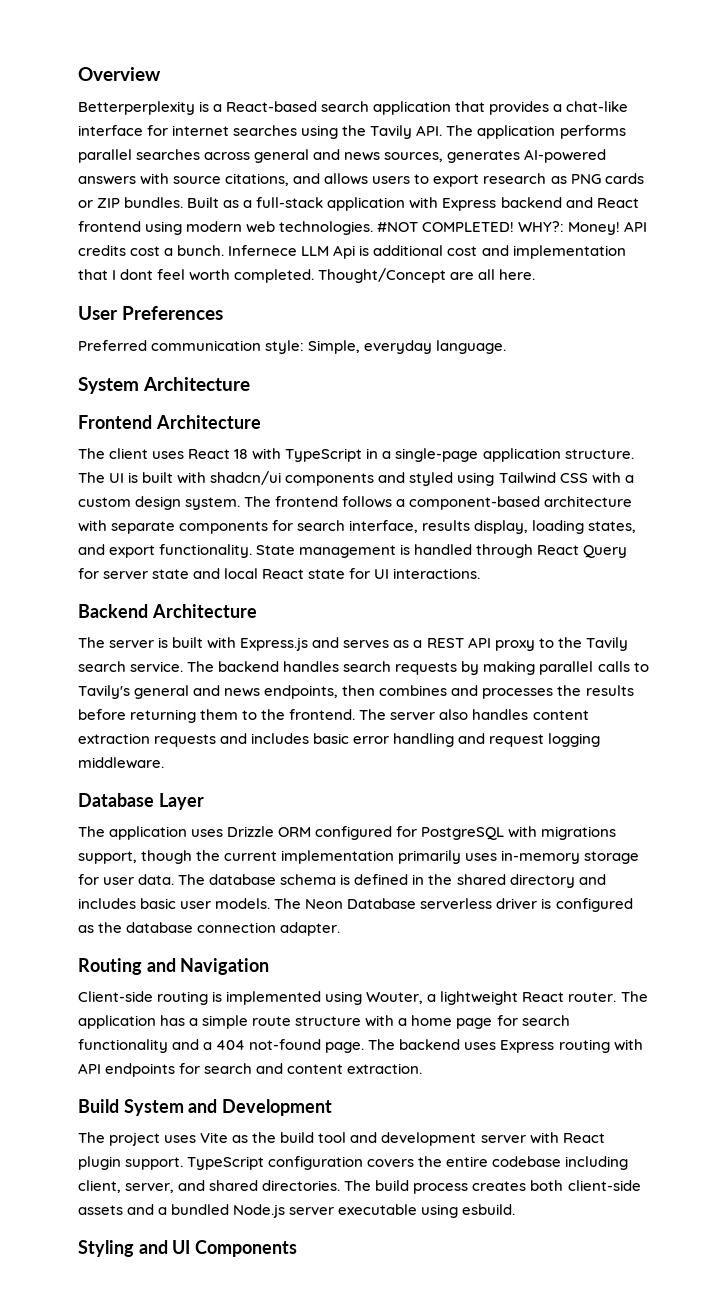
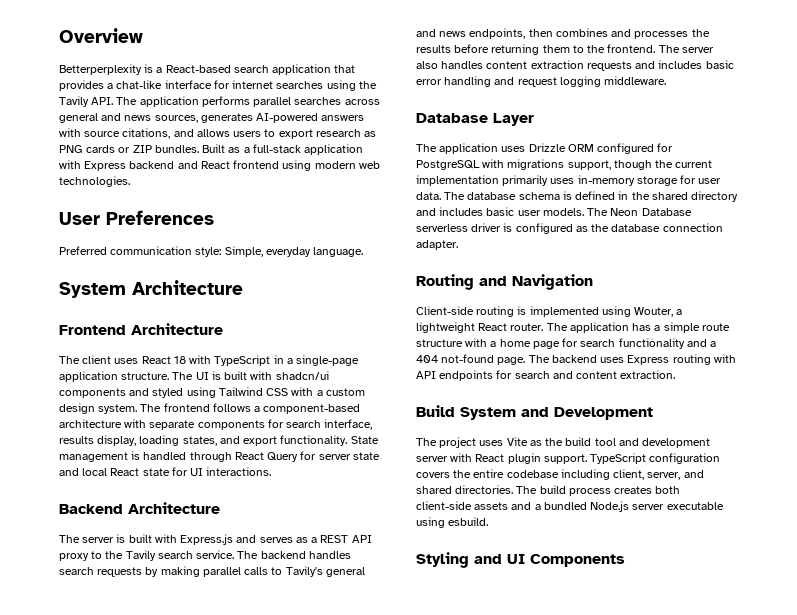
- #NOT COMPLETED! WHY?: Money! API credits cost a bunch. Infernece LLM Api is additional cost and implementation that I dont feel worth completed. Thought/Concept are all here.

